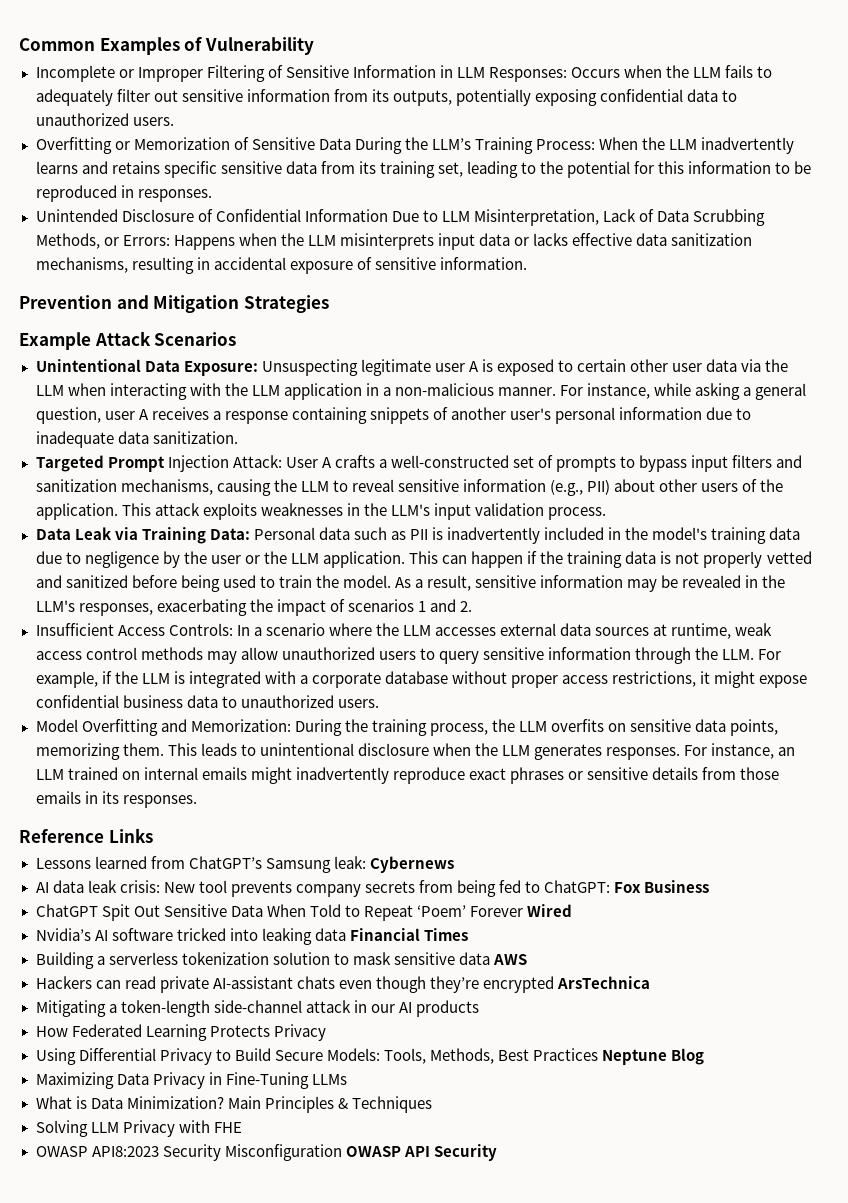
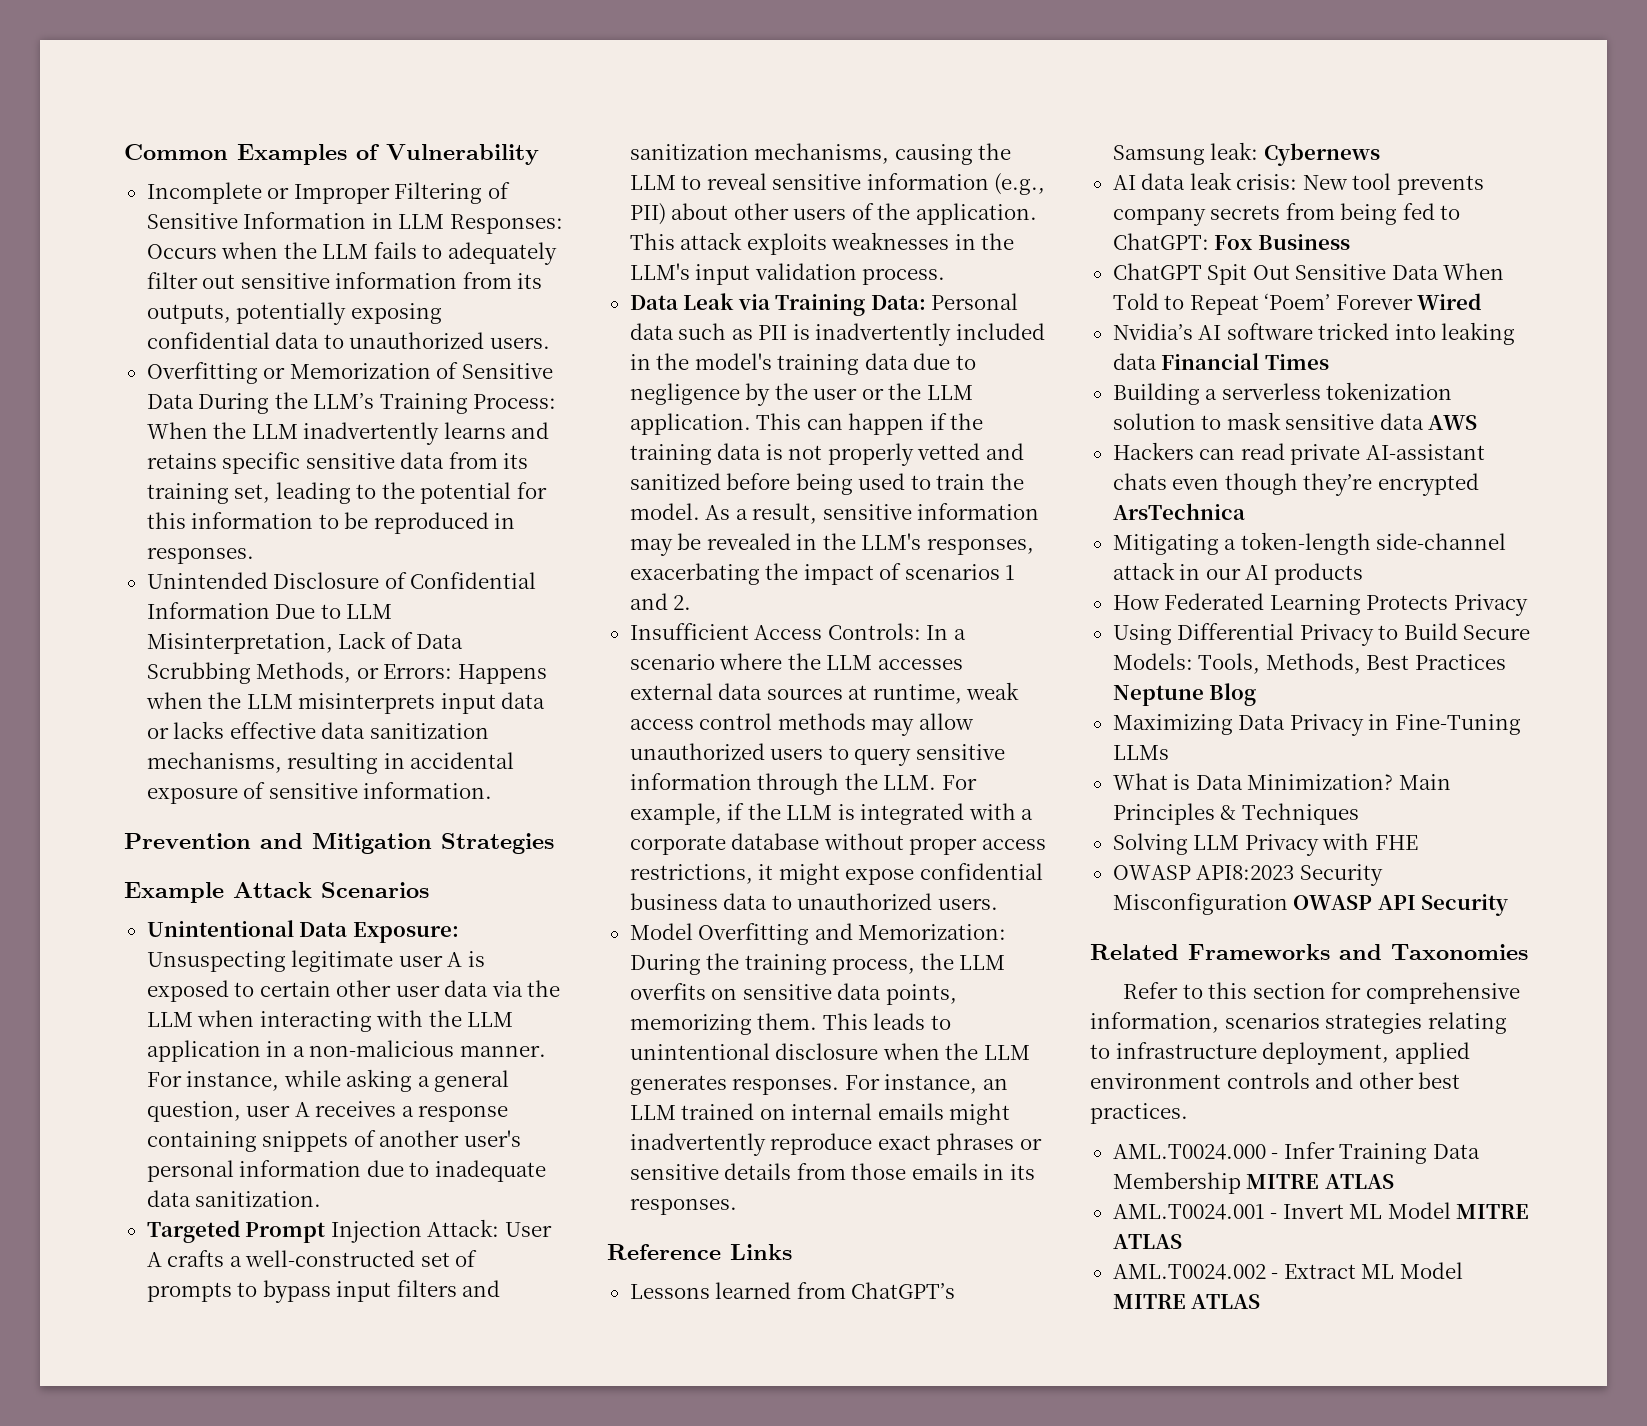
+ Related Frameworks and Taxonomies
+ Refer to this section for comprehensive information, scenarios strategies relating to infrastructure deployment, applied environment controls and other best practices.
+ AML.T0024.000 - Infer Training Data Membership MITRE ATLAS
+ AML.T0024.001 - Invert ML Model MITRE ATLAS
+ AML.T0024.002 - Extract ML Model MITRE ATLAS

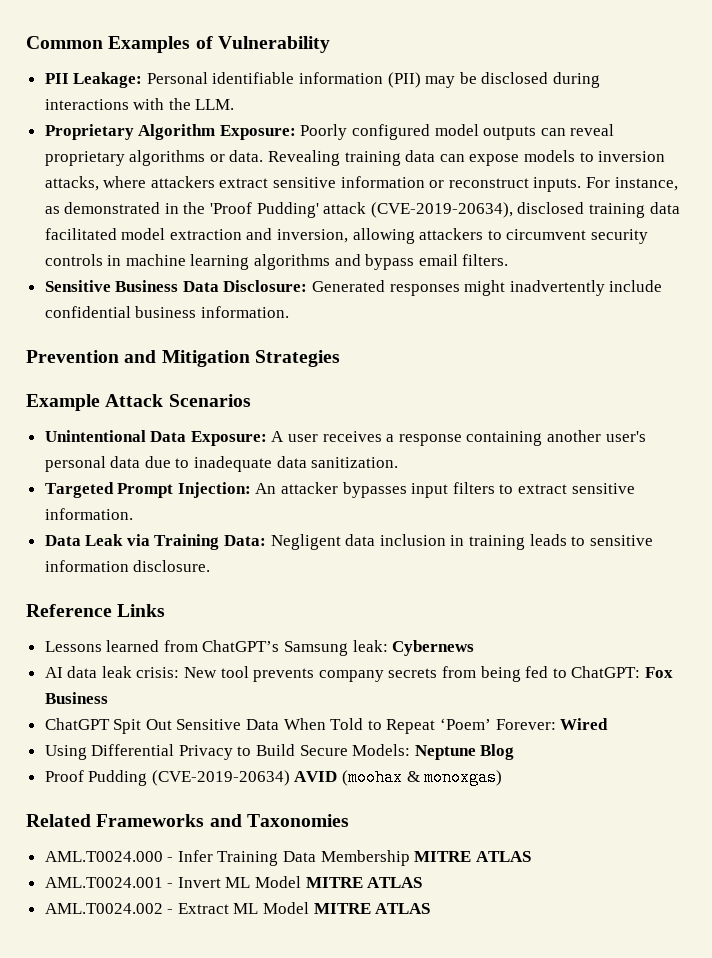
- Incomplete or Improper Filtering of Sensitive Information in LLM Responses: Occurs when the LLM fails to adequately filter out sensitive information from its outputs, potentially exposing confidential data to unauthorized users.
- Overfitting or Memorization of Sensitive Data During the LLM’s Training Process: When the LLM inadvertently learns and retains specific sensitive data from its training set, leading to the potential for this information to be reproduced in responses.
- Unintended Disclosure of Confidential Information Due to LLM Misinterpretation, Lack of Data Scrubbing Methods, or Errors: Happens when the LLM misinterprets input data or lacks effective data sanitization mechanisms, resulting in accidental exposure of sensitive information.
+ PII Leakage: Personal identifiable information (PII) may be disclosed during interactions with the LLM.
+ Proprietary Algorithm Exposure: Poorly configured model outputs can reveal proprietary algorithms or data. Revealing training data can expose models to inversion attacks, where attackers extract sensitive information or reconstruct inputs. For instance, as demonstrated in the 'Proof Pudding' attack (CVE-2019-20634), disclosed training data facilitated model extraction and inversion, allowing attackers to circumvent security controls in machine learning algorithms and bypass email filters.
+ Sensitive Business Data Disclosure: Generated responses might inadvertently include confidential business information.
- Unintentional Data Exposure: Unsuspecting legitimate user A is exposed to certain other user data via the LLM when interacting with the LLM application in a non-malicious manner. For instance, while asking a general question, user A receives a response containing snippets of another user's personal information due to inadequate data sanitization.
+ Unintentional Data Exposure: A user receives a response containing another user's personal data due to inadequate data sanitization.
- Targeted Prompt Injection Attack: User A crafts a well-constructed set of prompts to bypass input filters and sanitization mechanisms, causing the LLM to reveal sensitive information (e.g., PII) about other users of the application. This attack exploits weaknesses in the LLM's input validation process.
+ Targeted Prompt Injection: An attacker bypasses input filters to extract sensitive information.
- Data Leak via Training Data: Personal data such as PII is inadvertently included in the model's training data due to negligence by the user or the LLM application. This can happen if the training data is not properly vetted and sanitized before being used to train the model. As a result, sensitive information may be revealed in the LLM's responses, exacerbating the impact of scenarios 1 and 2.
- Insufficient Access Controls: In a scenario where the LLM accesses external data sources at runtime, weak access control methods may allow unauthorized users to query sensitive information through the LLM. For example, if the LLM is integrated with a corporate database without proper access restrictions, it might expose confidential business data to unauthorized users.
- Model Overfitting and Memorization: During the training process, the LLM overfits on sensitive data points, memorizing them. This leads to unintentional disclosure when the LLM generates responses. For instance, an LLM trained on internal emails might inadvertently reproduce exact phrases or sensitive details from those emails in its responses.
+ Data Leak via Training Data: Negligent data inclusion in training leads to sensitive information disclosure.
- ChatGPT Spit Out Sensitive Data When Told to Repeat ‘Poem’ Forever Wired
+ ChatGPT Spit Out Sensitive Data When Told to Repeat ‘Poem’ Forever: Wired
- Nvidia’s AI software tricked into leaking data Financial Times
- Building a serverless tokenization solution to mask sensitive data AWS
- Hackers can read private AI-assistant chats even though they’re encrypted ArsTechnica
- Mitigating a token-length side-channel attack in our AI products
- How Federated Learning Protects Privacy
- Using Differential Privacy to Build Secure Models: Tools, Methods, Best Practices Neptune Blog
- Maximizing Data Privacy in Fine-Tuning LLMs
- What is Data Minimization? Main Principles & Techniques
- Solving LLM Privacy with FHE
- OWASP API8:2023 Security Misconfiguration OWASP API Security
+ Using Differential Privacy to Build Secure Models: Neptune Blog
+ Proof Pudding (CVE-2019-20634) AVID (moohax & monoxgas)
  Related Frameworks and Taxonomies
- Refer to this section for comprehensive information, scenarios strategies relating to infrastructure deployment, applied environment controls and other best practices.

